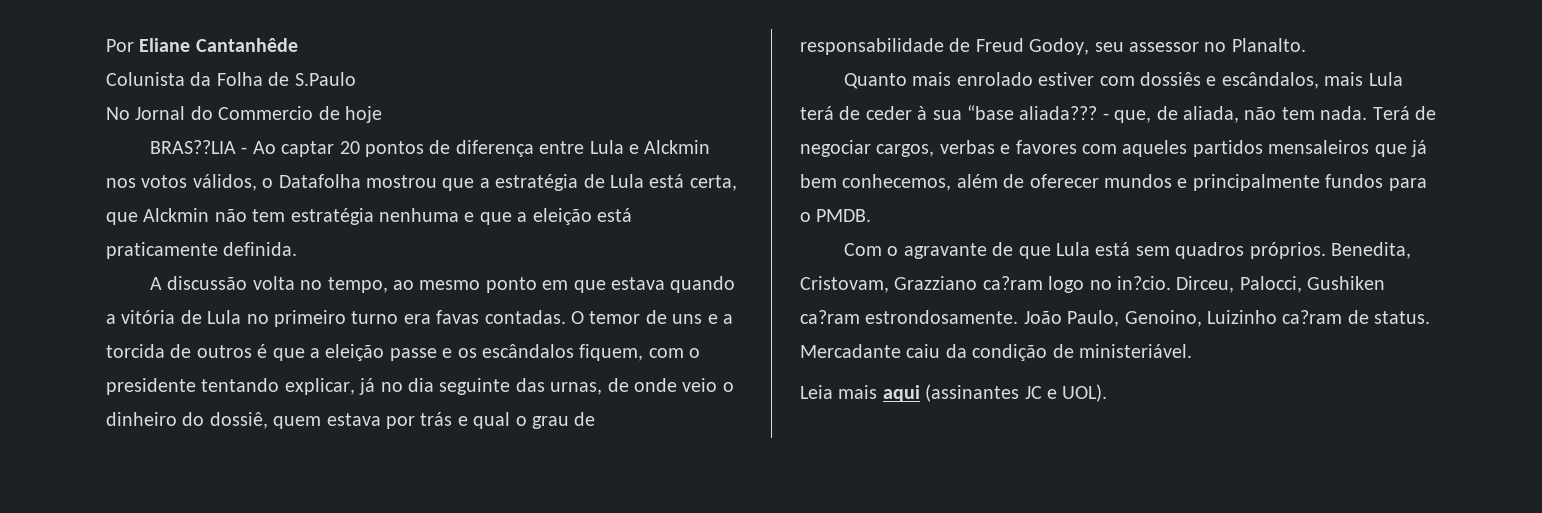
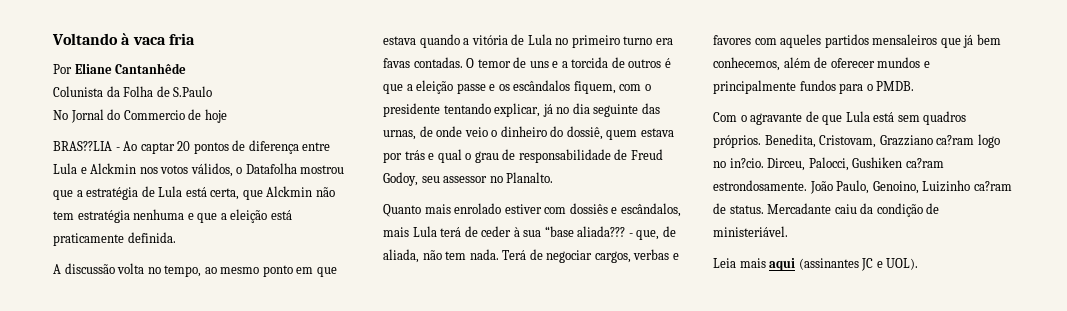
+ Voltando à vaca fria

